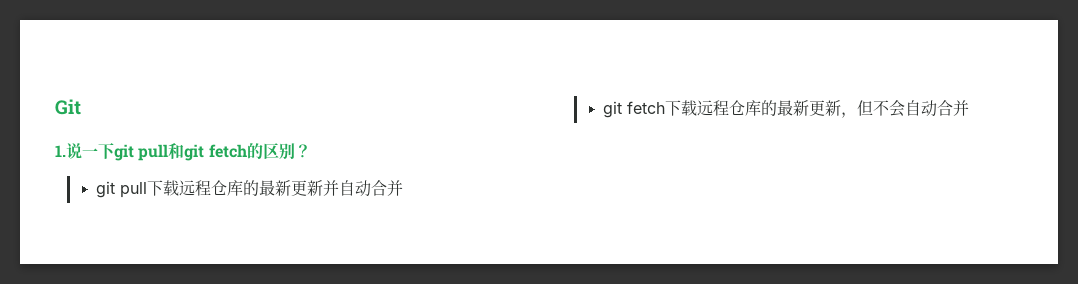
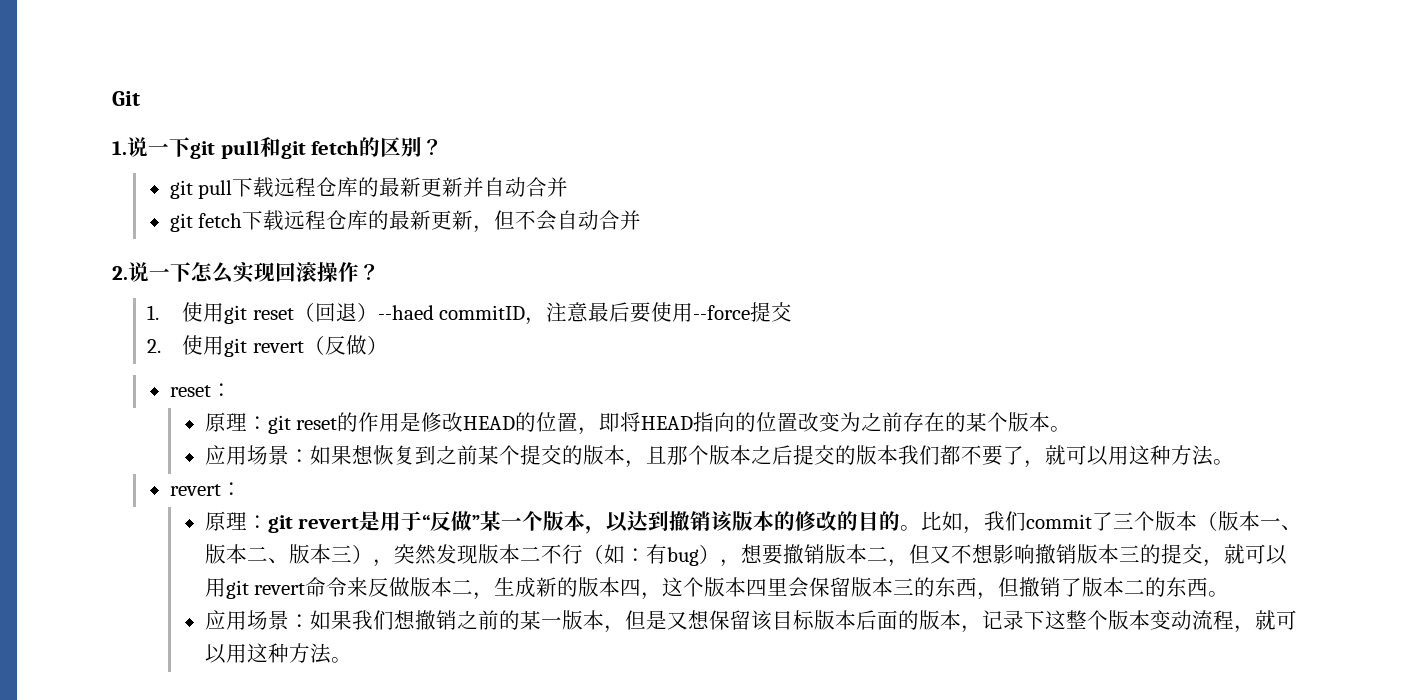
+ 2.说一下怎么实现回滚操作？
+ 1.使用git reset（回退）--haed commitID，注意最后要使用--force提交
+ 2.使用git revert（反做）
+ reset：
+ 原理：git reset的作用是修改HEAD的位置，即将HEAD指向的位置改变为之前存在的某个版本。
+ 应用场景：如果想恢复到之前某个提交的版本，且那个版本之后提交的版本我们都不要了，就可以用这种方法。
+ revert：
+ 原理：git revert是用于“反做”某一个版本，以达到撤销该版本的修改的目的。比如，我们commit了三个版本（版本一、版本二、版本三），突然发现版本二不行（如：有bug），想要撤销版本二，但又不想影响撤销版本三的提交，就可以用git revert命令来反做版本二，生成新的版本四，这个版本四里会保留版本三的东西，但撤销了版本二的东西。
+ 应用场景：如果我们想撤销之前的某一版本，但是又想保留该目标版本后面的版本，记录下这整个版本变动流程，就可以用这种方法。

